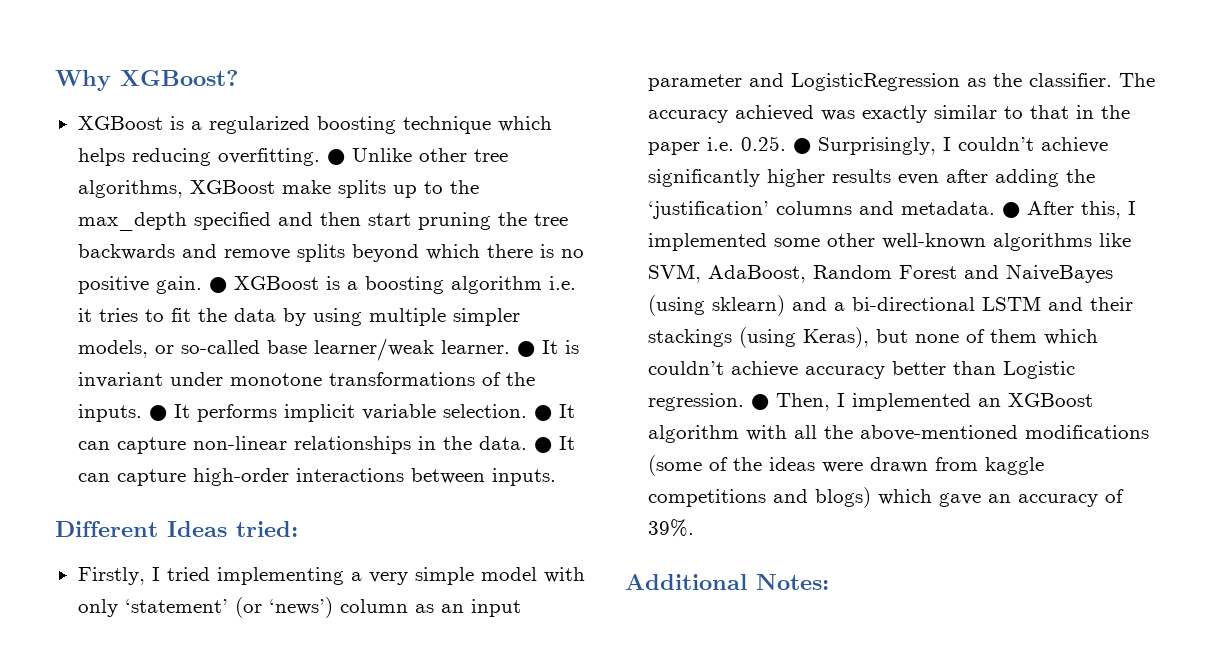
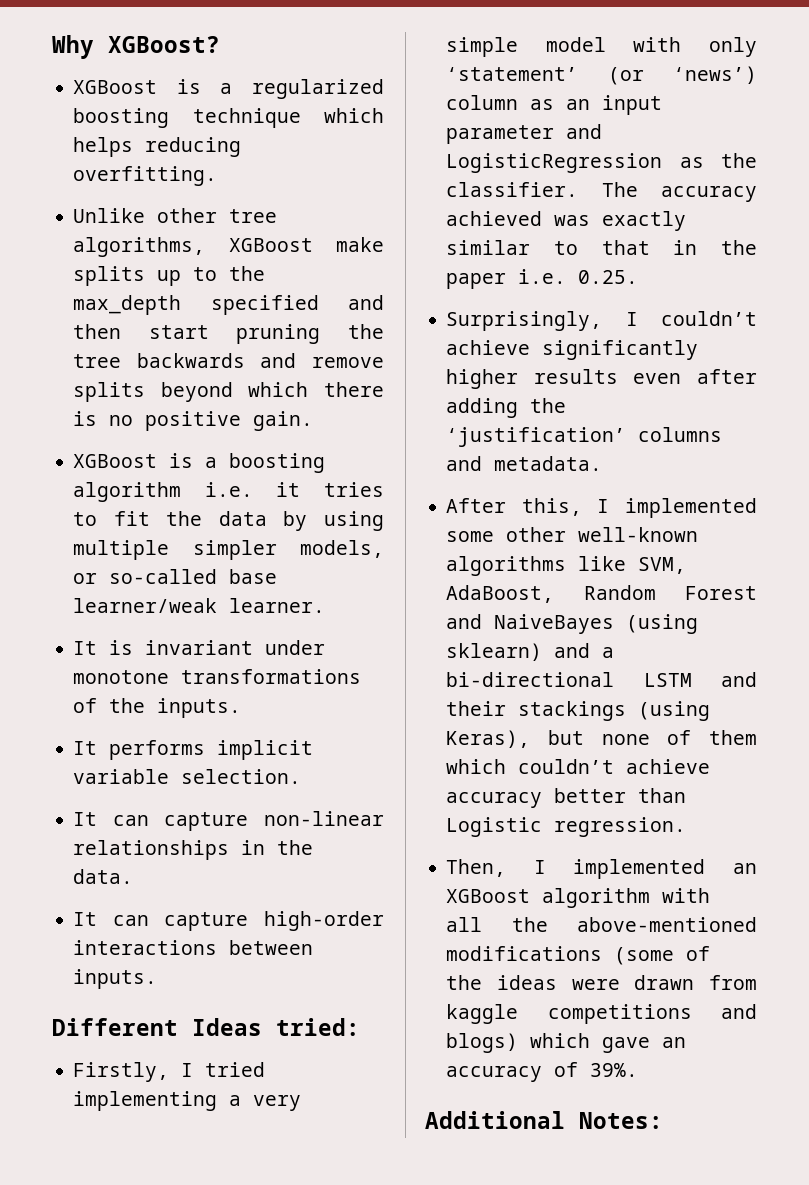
- XGBoost is a regularized boosting technique which helps reducing overfitting. ● Unlike other tree algorithms, XGBoost make splits up to the max_depth specified and then start pruning the tree backwards and remove splits beyond which there is no positive gain. ● XGBoost is a boosting algorithm i.e. it tries to fit the data by using multiple simpler models, or so-called base learner/weak learner. ● It is invariant under monotone transformations of the inputs. ● It performs implicit variable selection. ● It can capture non-linear relationships in the data. ● It can capture high-order interactions between inputs.
+ XGBoost is a regularized boosting technique which helps reducing overfitting.
+ Unlike other tree algorithms, XGBoost make splits up to the max_depth specified and then start pruning the tree backwards and remove splits beyond which there is no positive gain.
+ XGBoost is a boosting algorithm i.e. it tries to fit the data by using multiple simpler models, or so-called base learner/weak learner.
+ It is invariant under monotone transformations of the inputs.
+ It performs implicit variable selection.
+ It can capture non-linear relationships in the data.
+ It can capture high-order interactions between inputs.
- The accuracy achieved was exactly similar to that in the paper i.e. 0.25. ● Surprisingly, I couldn’t achieve significantly higher results even after adding the ‘justification’ columns and metadata. ● After this, I implemented some other well-known algorithms like SVM, AdaBoost, Random Forest and NaiveBayes (using sklearn) and a bi-directional LSTM and their stackings (using Keras), but none of them which couldn’t achieve accuracy better than Logistic regression. ● Then, I implemented an XGBoost algorithm with all the above-mentioned modifications (some of the ideas were drawn from kaggle competitions and blogs) which gave an accuracy of 39%.
+ The accuracy achieved was exactly similar to that in the paper i.e. 0.25.
+ Surprisingly, I couldn’t achieve significantly higher results even after adding the ‘justification’ columns and metadata.
+ After this, I implemented some other well-known algorithms like SVM, AdaBoost, Random Forest and NaiveBayes (using sklearn) and a bi-directional LSTM and their stackings (using Keras), but none of them which couldn’t achieve accuracy better than Logistic regression.
+ Then, I implemented an XGBoost algorithm with all the above-mentioned modifications (some of the ideas were drawn from kaggle competitions and blogs) which gave an accuracy of 39%.

